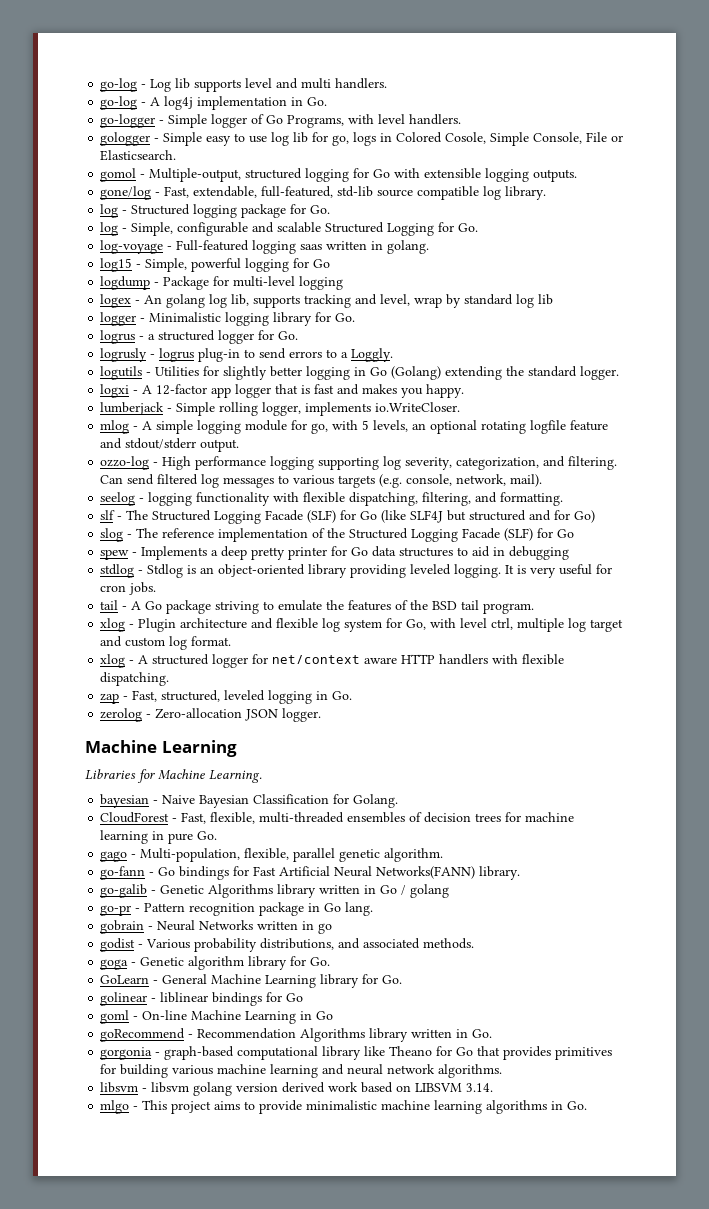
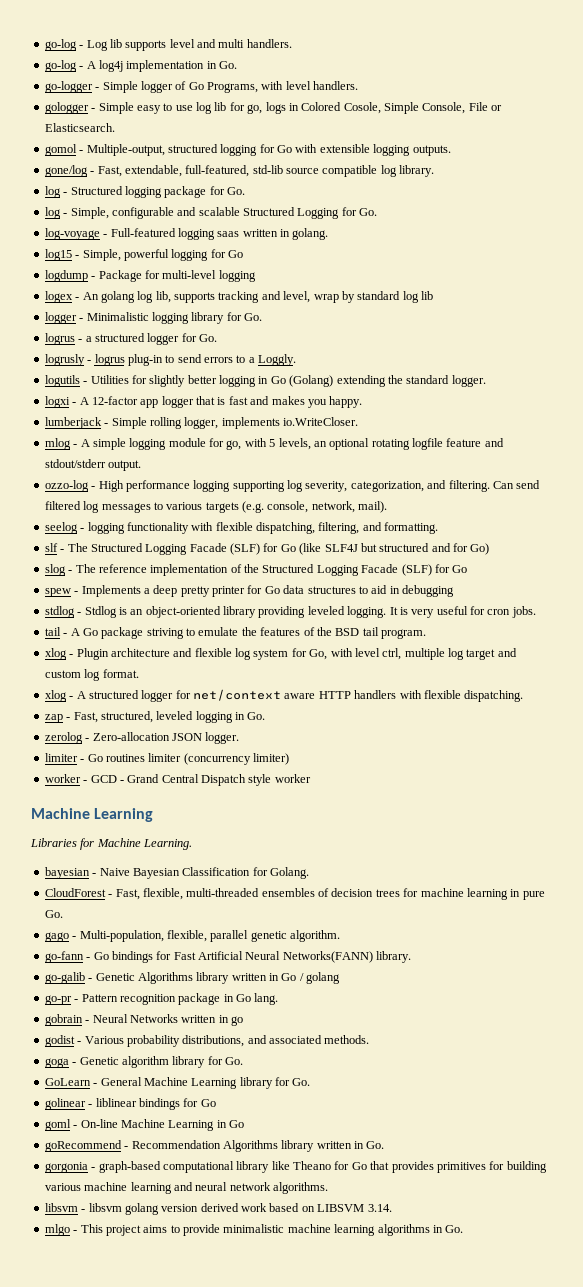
+ limiter - Go routines limiter (concurrency limiter)
+ worker - GCD - Grand Central Dispatch style worker

